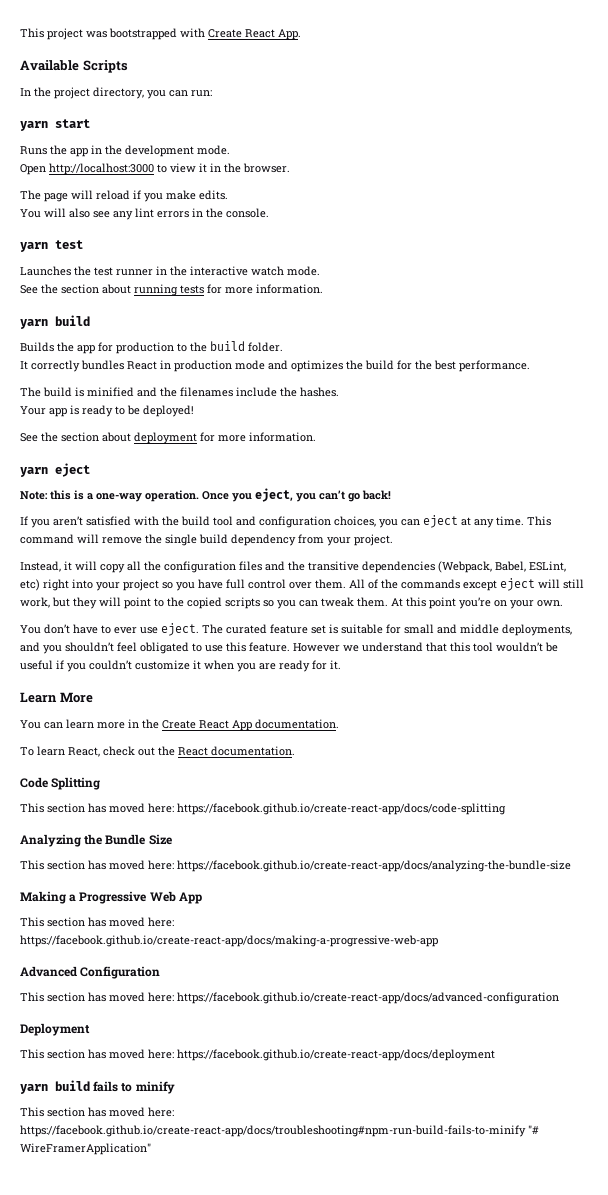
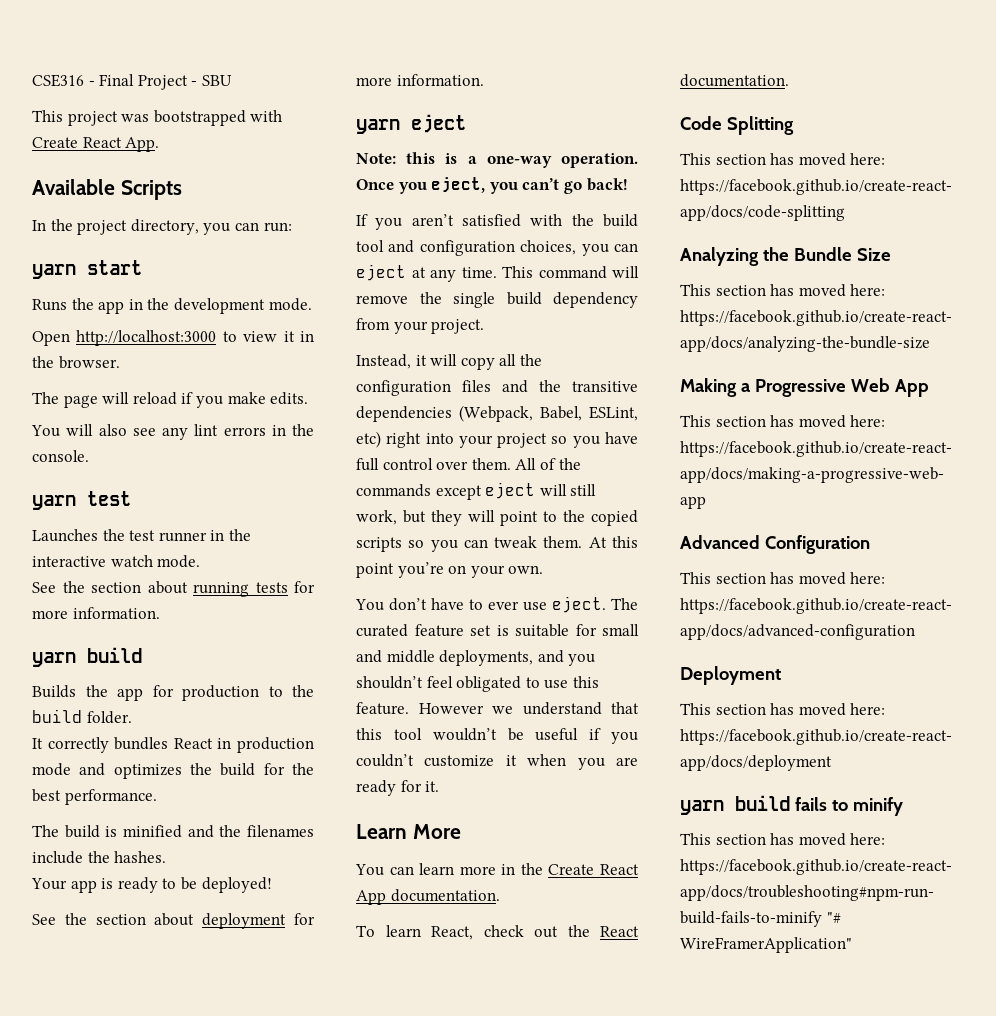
+ CSE316 - Final Project - SBU

